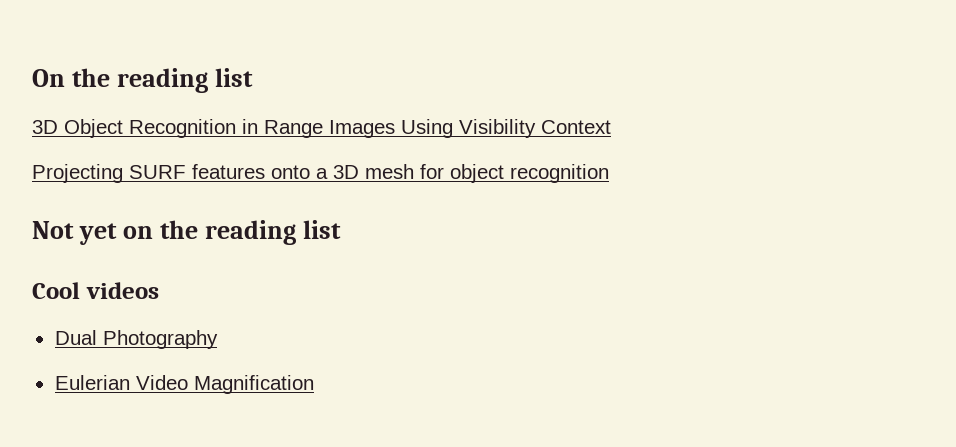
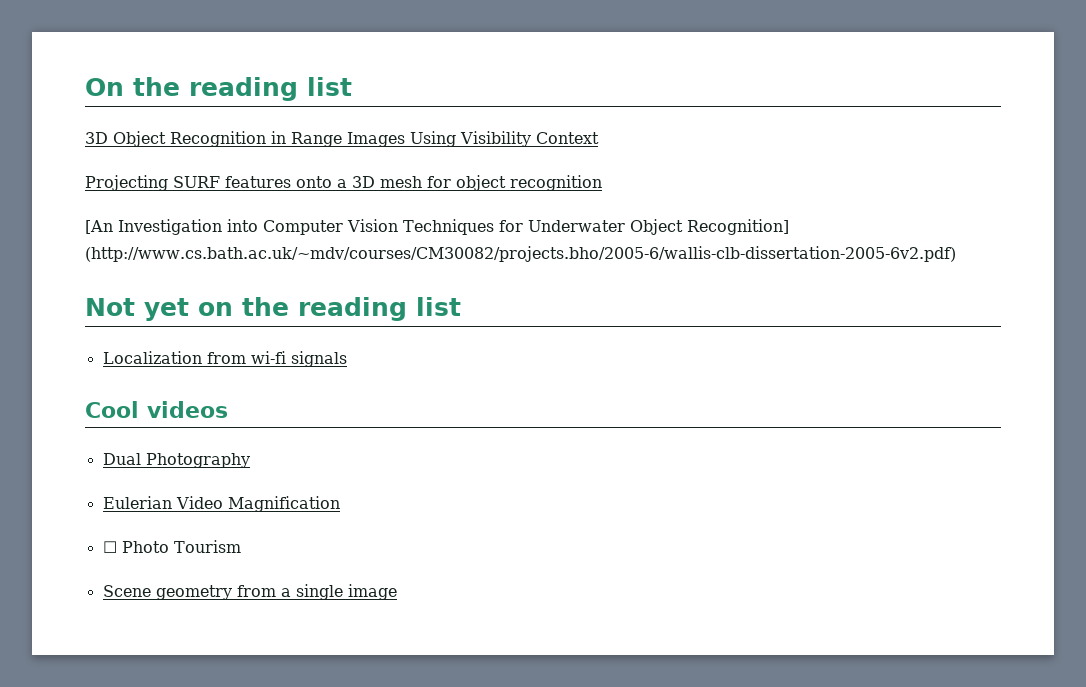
+ [An Investigation into Computer Vision Techniques for Underwater Object Recognition] (http://www.cs.bath.ac.uk/~mdv/courses/CM30082/projects.bho/2005-6/wallis-clb-dissertation-2005-6v2.pdf)
+ Localization from wi-fi signals
+ ☐ Photo Tourism
+ Scene geometry from a single image

